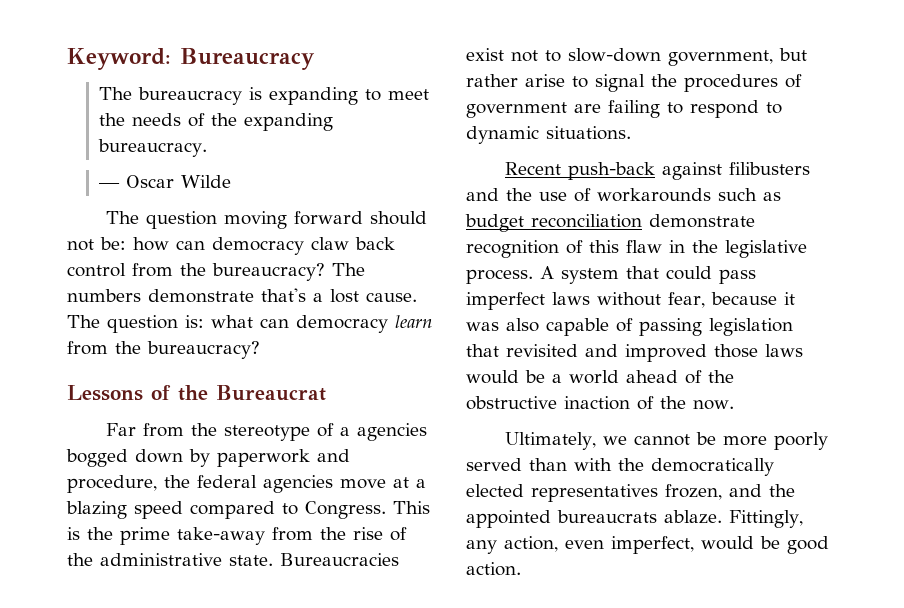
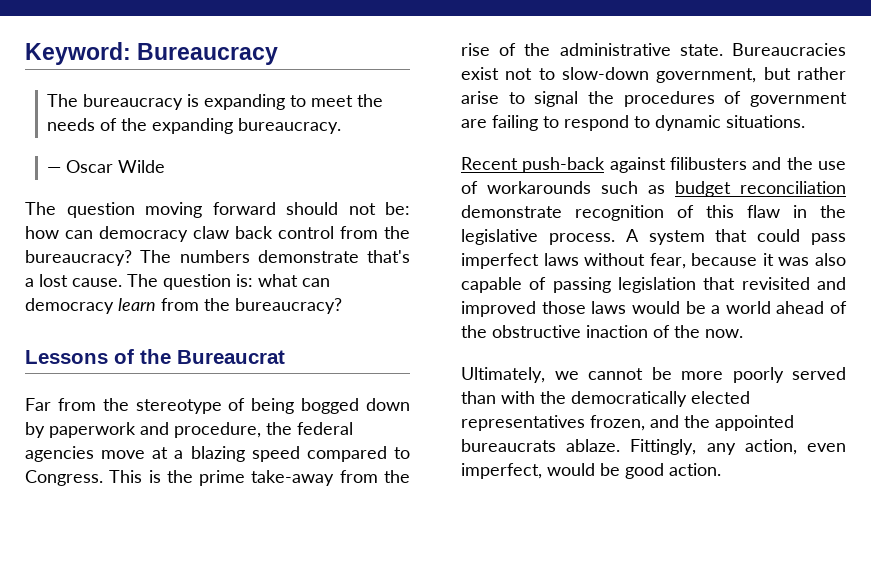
- Far from the stereotype of a agencies bogged down by paperwork and procedure, the federal agencies move at a blazing speed compared to Congress.
+ Far from the stereotype of being bogged down by paperwork and procedure, the federal agencies move at a blazing speed compared to Congress.

